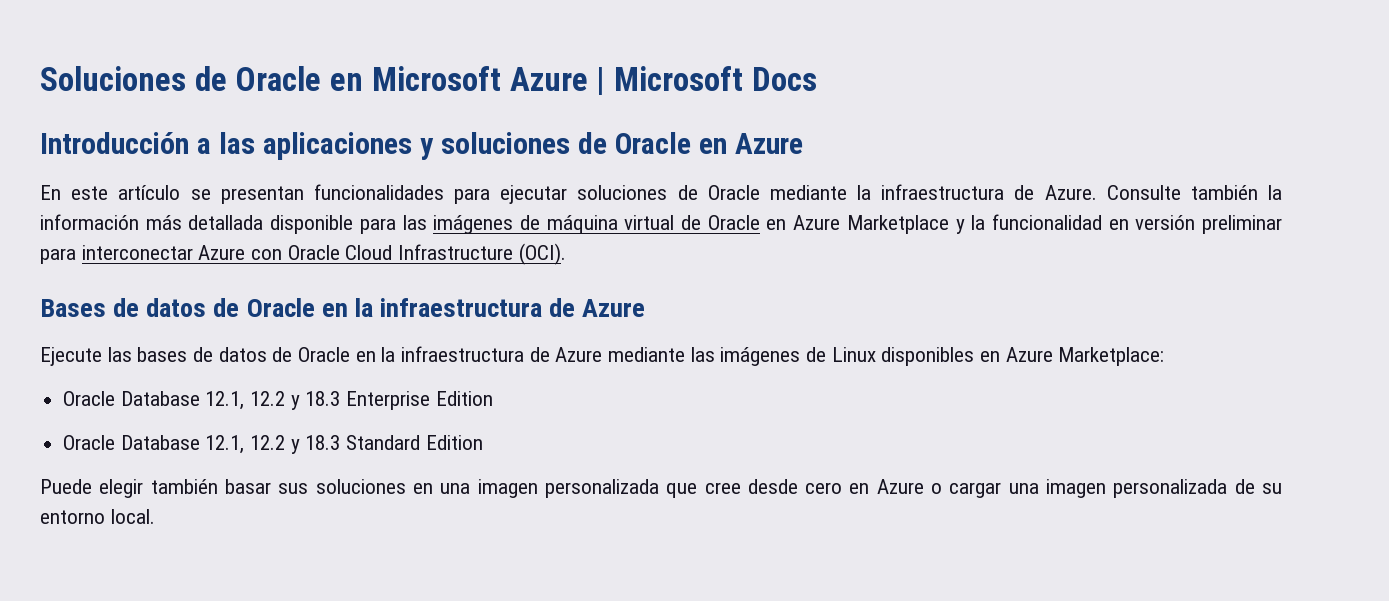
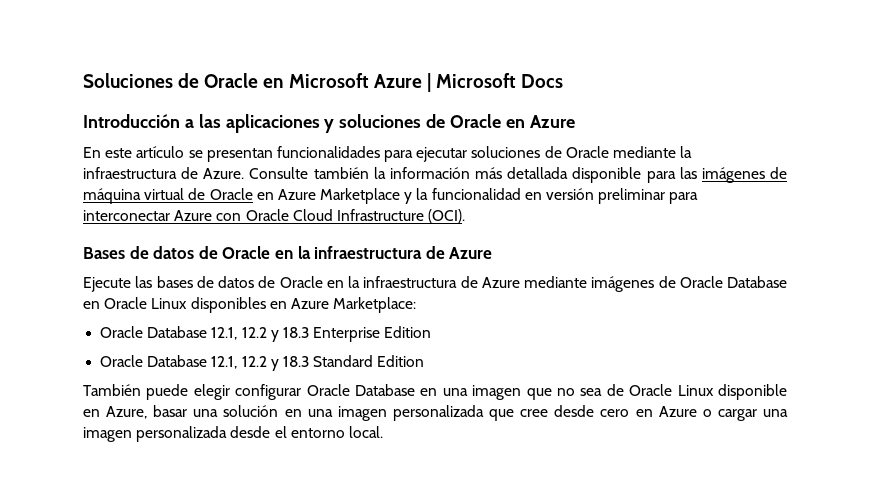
- Ejecute las bases de datos de Oracle en la infraestructura de Azure mediante las imágenes de Linux disponibles en Azure Marketplace:
+ Ejecute las bases de datos de Oracle en la infraestructura de Azure mediante imágenes de Oracle Database en Oracle Linux disponibles en Azure Marketplace:
- Puede elegir también basar sus soluciones en una imagen personalizada que cree desde cero en Azure o cargar una imagen personalizada de su entorno local.
+ También puede elegir configurar Oracle Database en una imagen que no sea de Oracle Linux disponible en Azure, basar una solución en una imagen personalizada que cree desde cero en Azure o cargar una imagen personalizada desde el entorno local.

